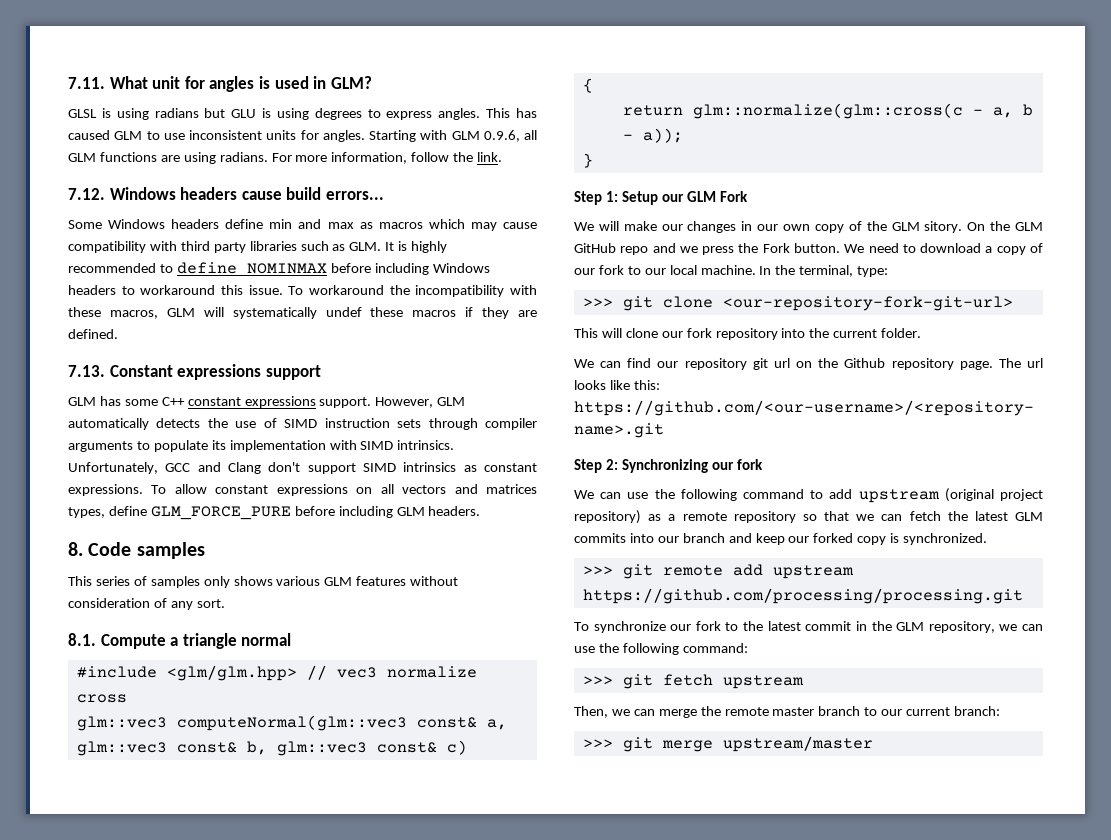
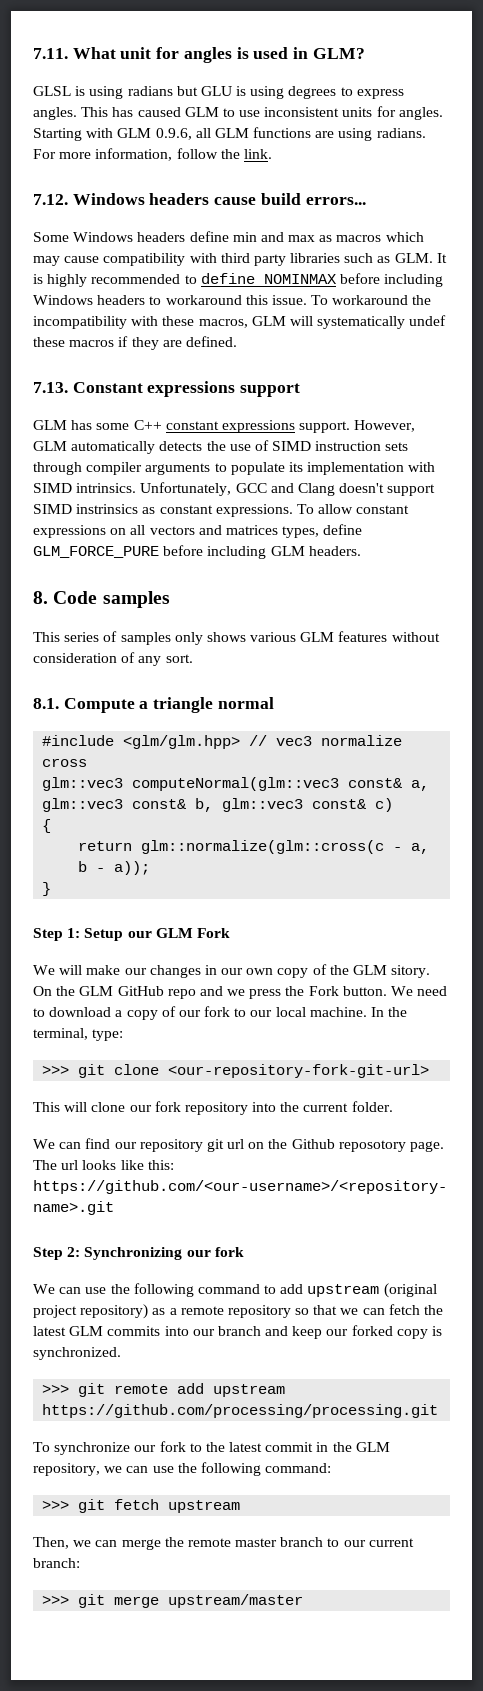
- Unfortunately, GCC and Clang don't support SIMD intrinsics as constant expressions.
+ Unfortunately, GCC and Clang doesn't support SIMD instrinsics as constant expressions.
- We can find our repository git url on the Github repository page.
+ We can find our repository git url on the Github reposotory page.

